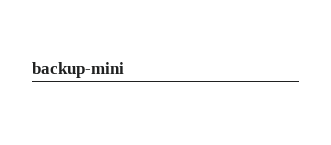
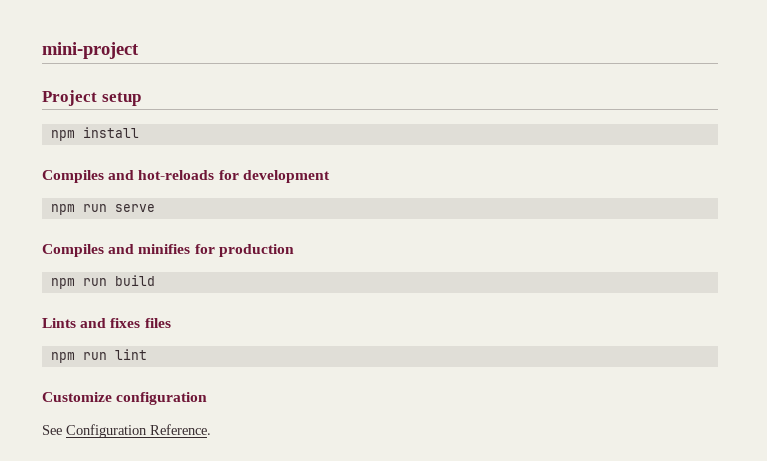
- backup-mini
+ mini-project
+ Project setup
+ npm install
+ Compiles and hot-reloads for development
+ npm run serve
+ Compiles and minifies for production
+ npm run build
+ Lints and fixes files
+ npm run lint
+ Customize configuration
+ See Configuration Reference.

